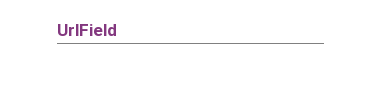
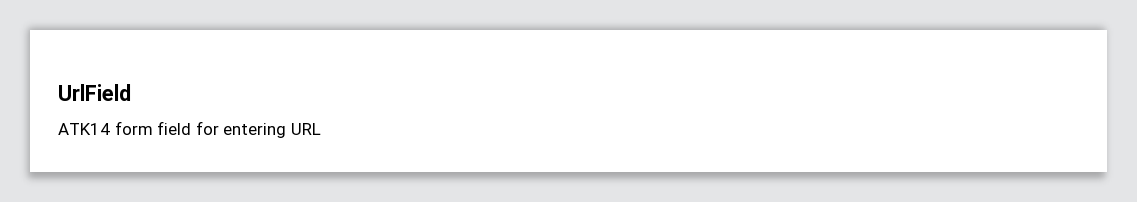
+ ATK14 form field for entering URL

